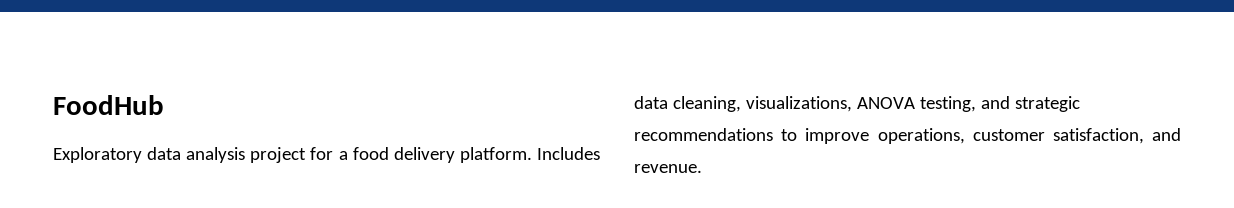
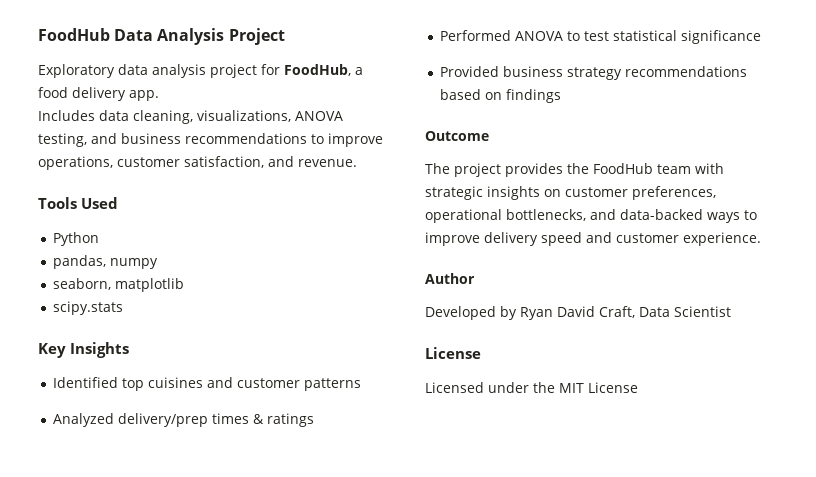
- FoodHub
+ FoodHub Data Analysis Project
- Exploratory data analysis project for a food delivery platform. Includes data cleaning, visualizations, ANOVA testing, and strategic recommendations to improve operations, customer satisfaction, and revenue.
+ Exploratory data analysis project for FoodHub, a food delivery app.
+ Includes data cleaning, visualizations, ANOVA testing, and business recommendations to improve operations, customer satisfaction, and revenue.
+ Tools Used
+ Python
+ pandas, numpy
+ seaborn, matplotlib
+ scipy.stats
+ Key Insights
+ Identified top cuisines and customer patterns
+ Analyzed delivery/prep times & ratings
+ Performed ANOVA to test statistical significance
+ Provided business strategy recommendations based on findings
+ Outcome
+ The project provides the FoodHub team with strategic insights on customer preferences, operational bottlenecks, and data-backed ways to improve delivery speed and customer experience.
+ Author
+ Developed by Ryan David Craft, Data Scientist
+ License
+ Licensed under the MIT License

